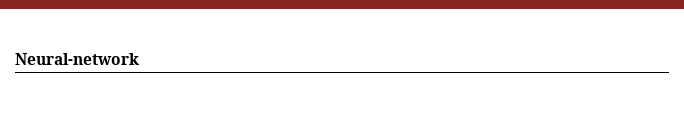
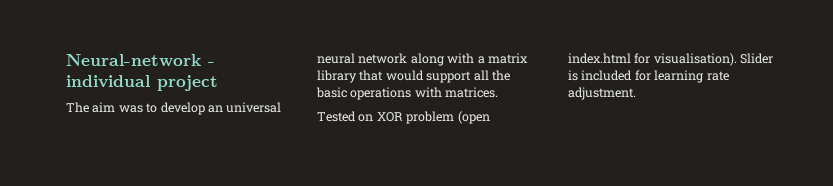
- Neural-network
+ Neural-network - individual project
+ The aim was to develop an universal neural network along with a matrix library that would support all the basic operations with matrices.
+ Tested on XOR problem (open index.html for visualisation). Slider is included for learning rate adjustment.

